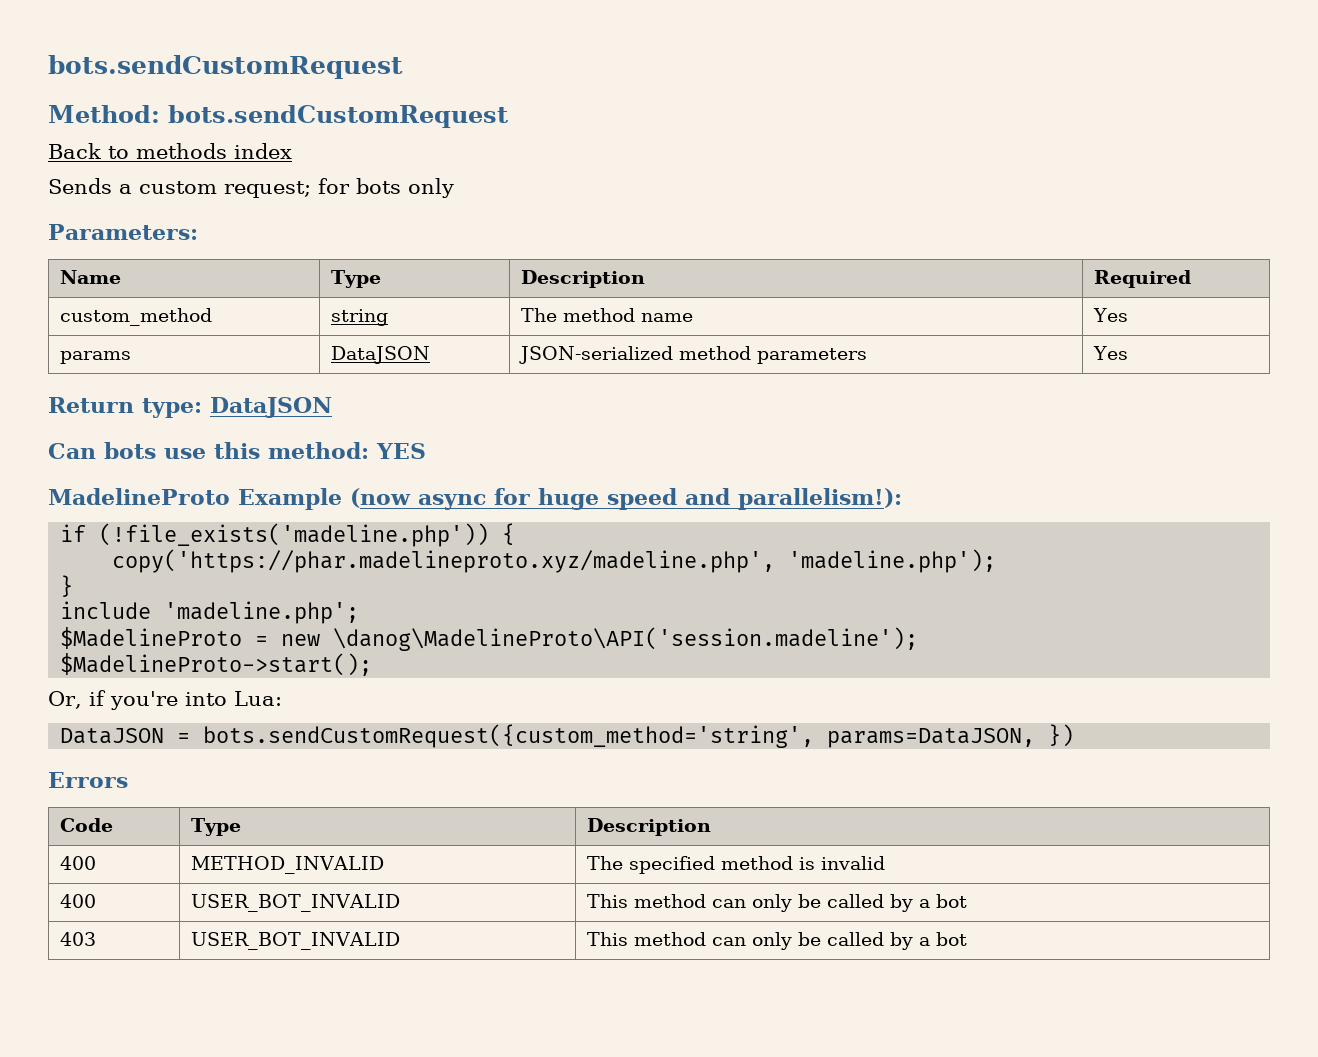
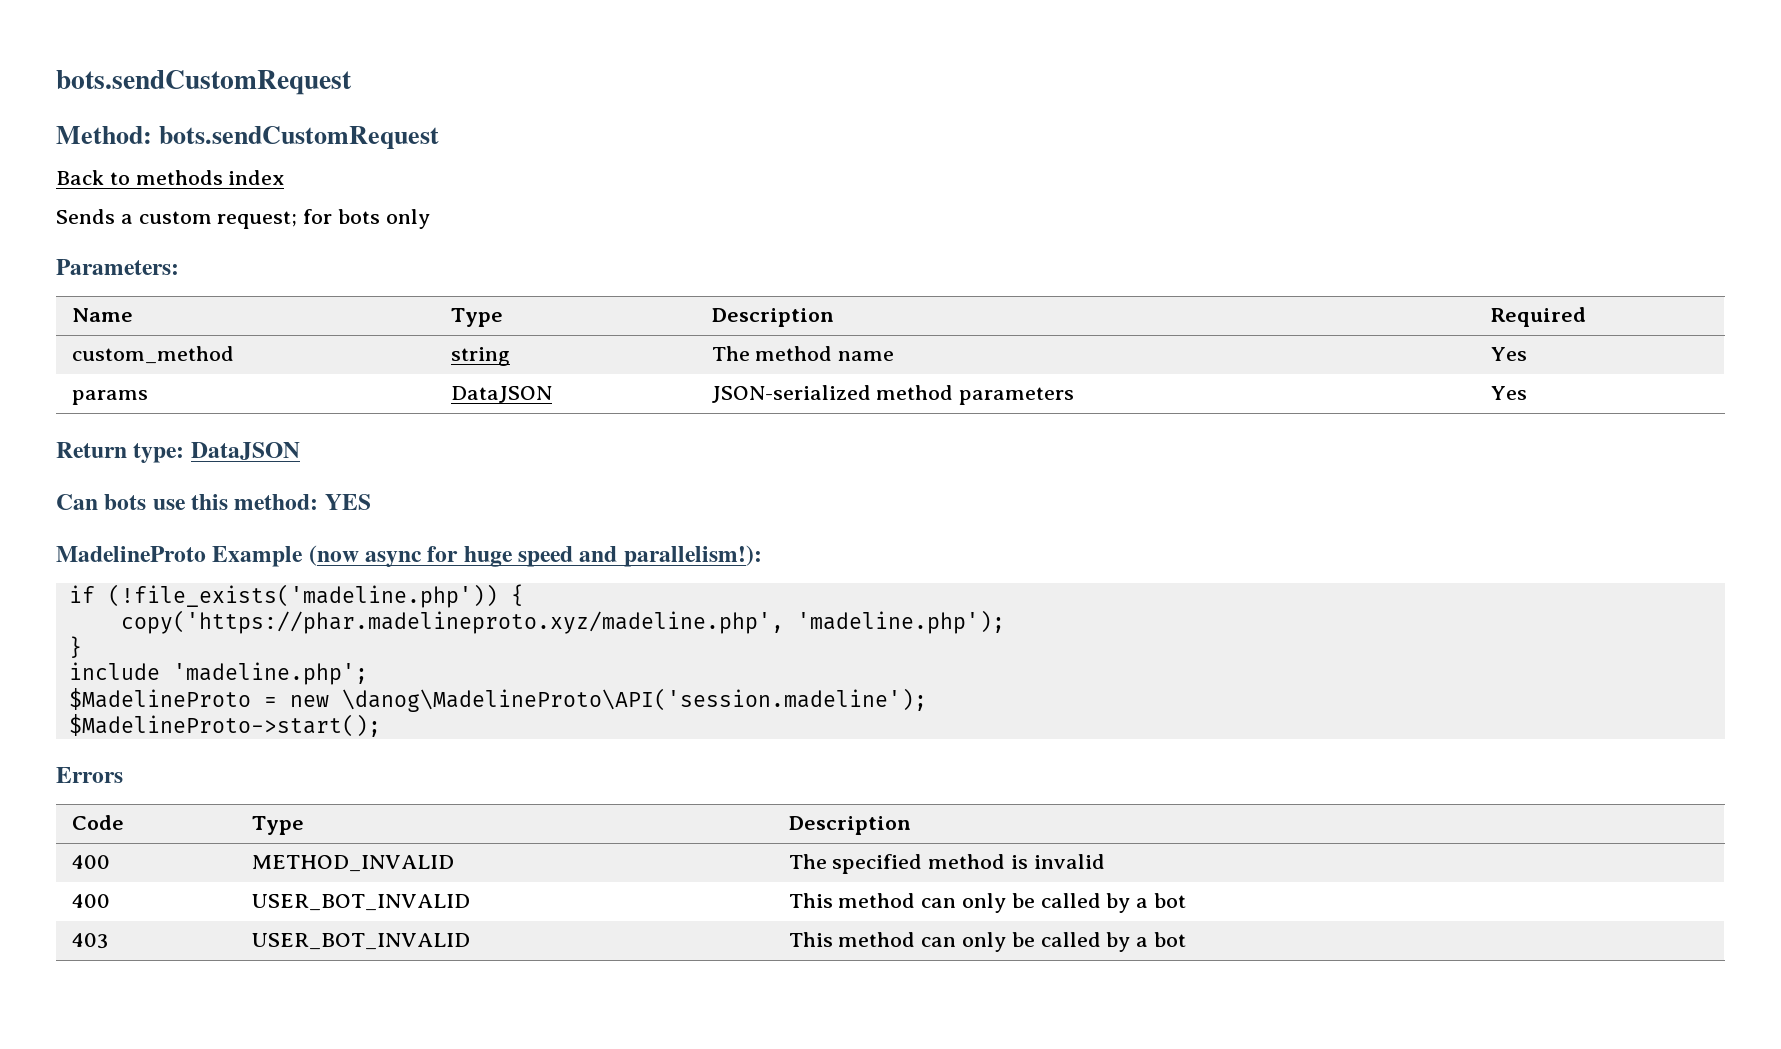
- Or, if you're into Lua:
- DataJSON = bots.sendCustomRequest({custom_method='string', params=DataJSON, })

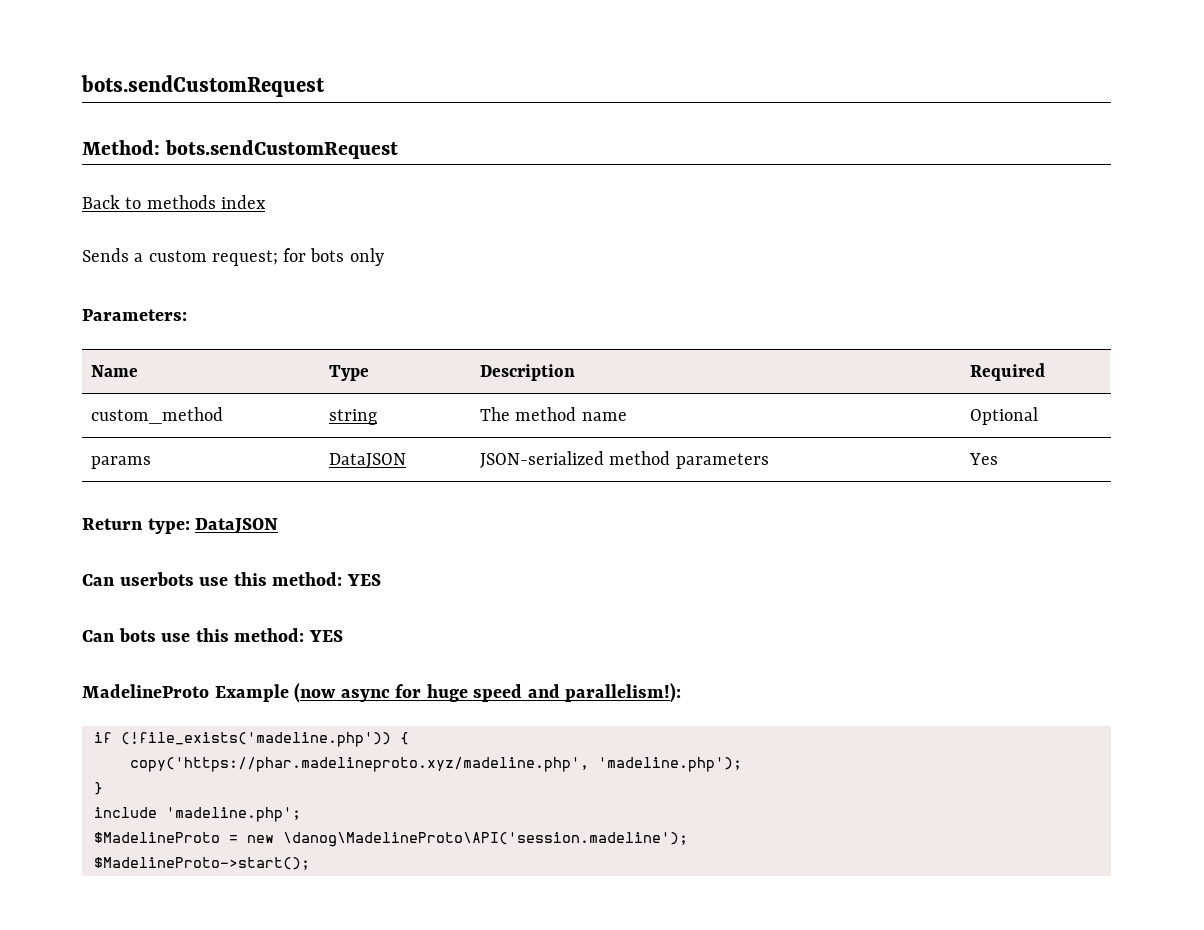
- custom_method | string | The method name | Yes
+ custom_method | string | The method name | Optional
+ Can userbots use this method: YES
- Errors
- Code | Type | Description
- 400 | METHOD_INVALID | The specified method is invalid
- 400 | USER_BOT_INVALID | This method can only be called by a bot
- 403 | USER_BOT_INVALID | This method can only be called by a bot

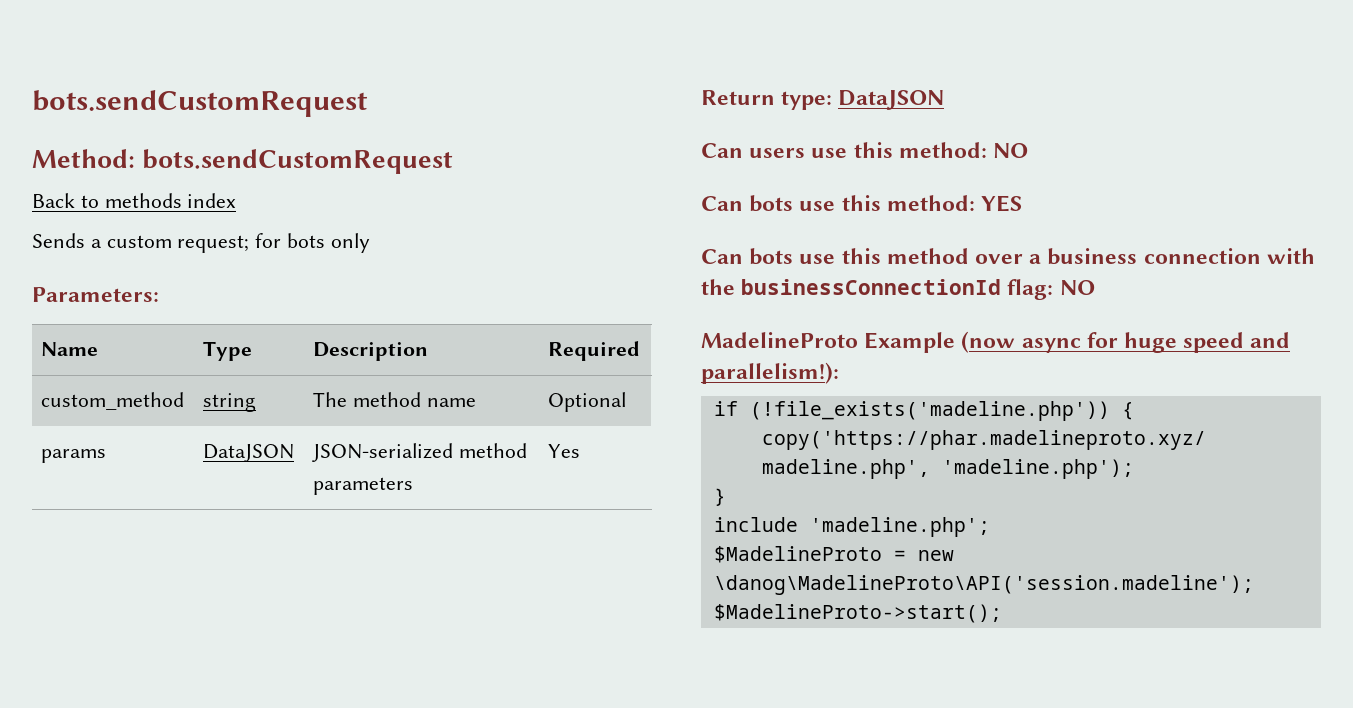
- Can userbots use this method: YES
+ Can users use this method: NO
+ Can bots use this method: YES
- Can bots use this method: YES
+ Can bots use this method over a business connection with the businessConnectionId flag: NO

